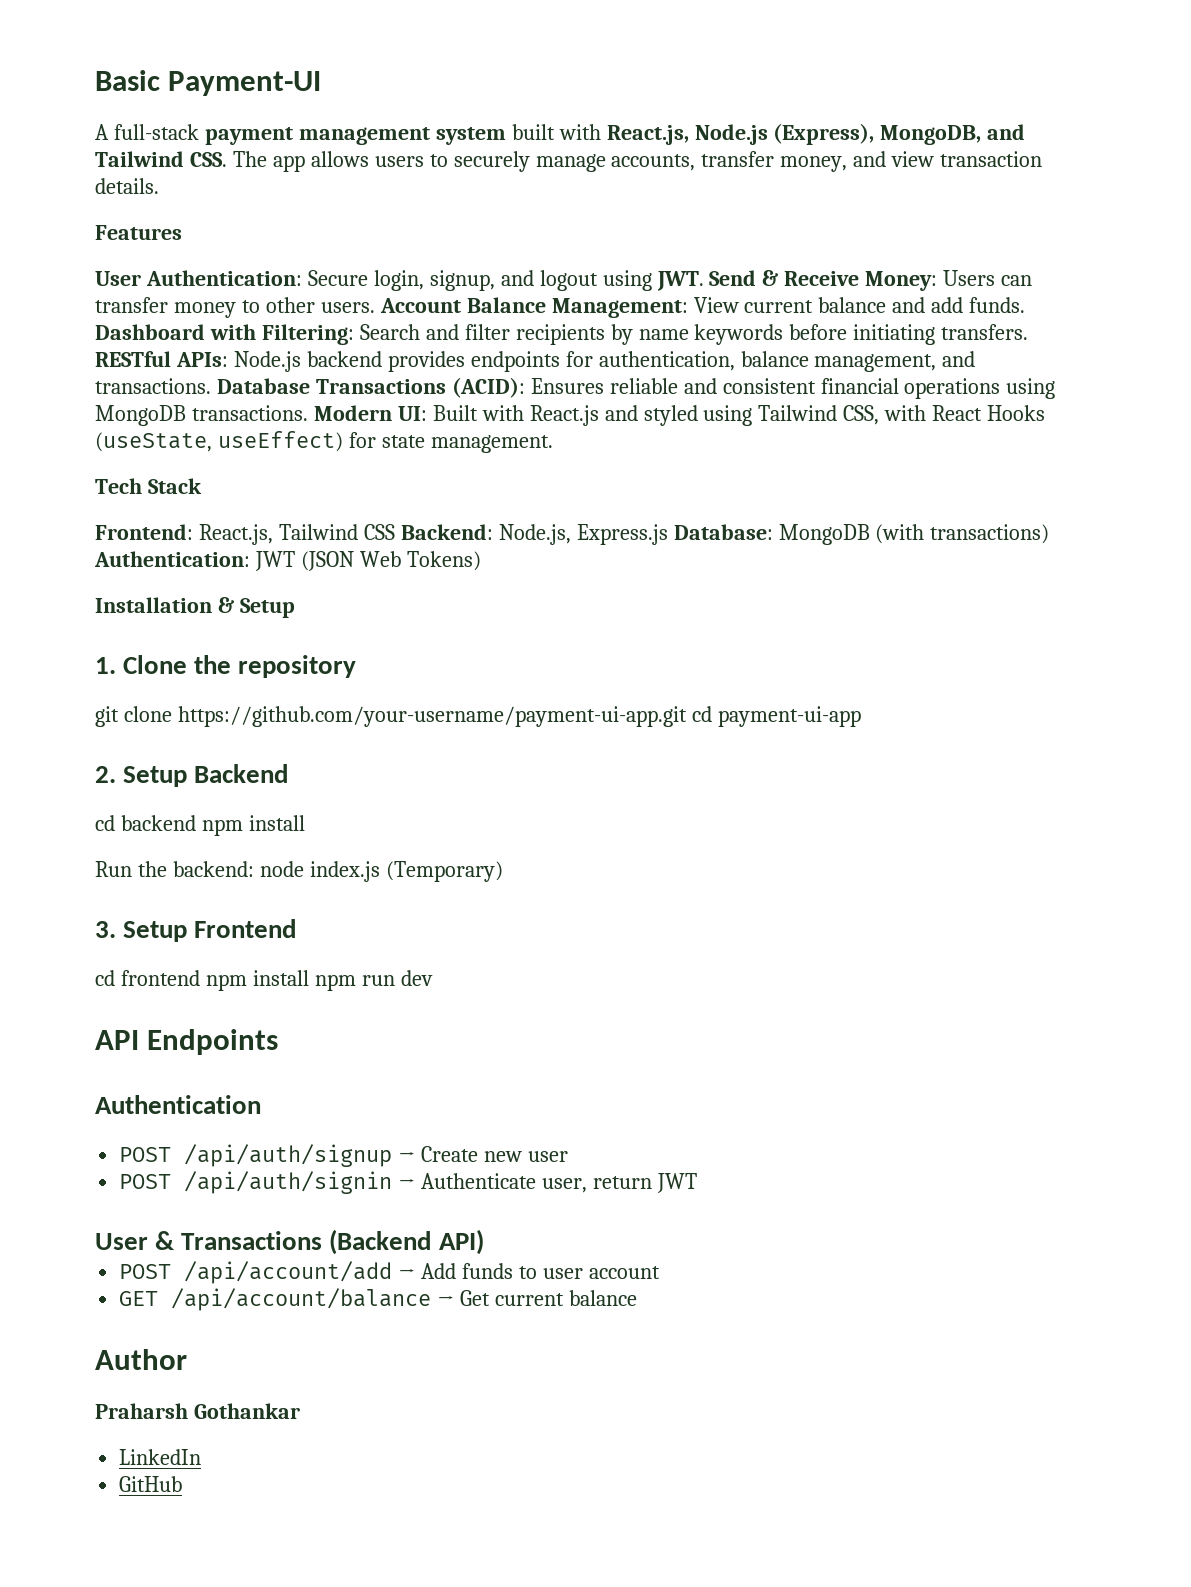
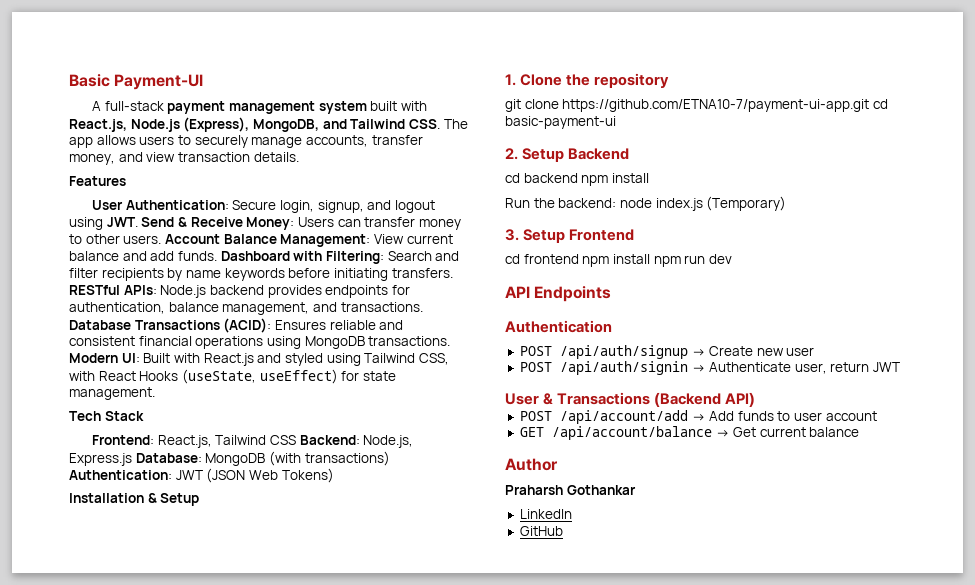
- git clone https://github.com/your-username/payment-ui-app.git cd payment-ui-app
+ git clone https://github.com/ETNA10-7/payment-ui-app.git cd basic-payment-ui

